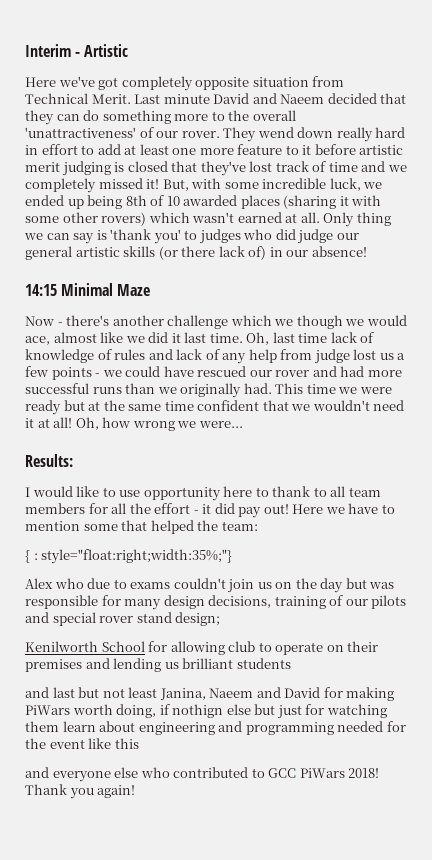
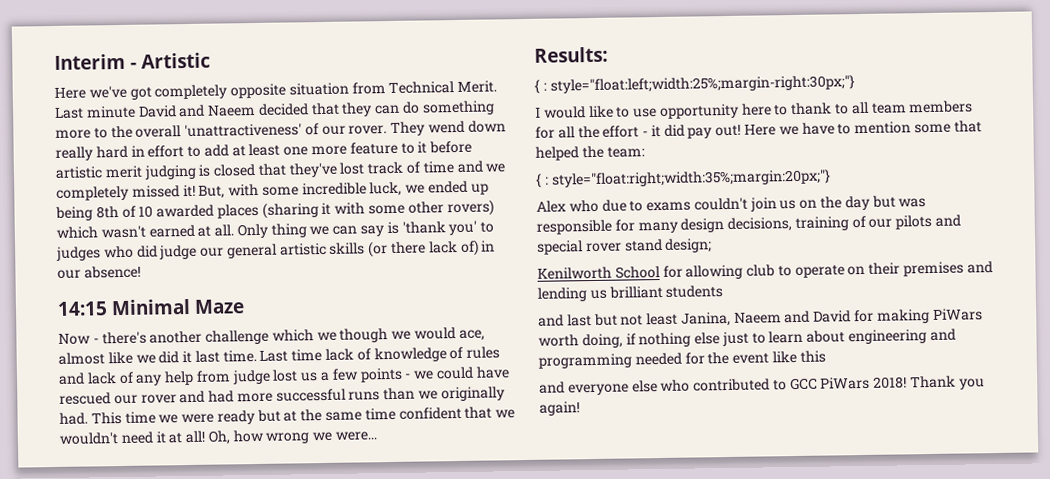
- Oh, last time lack of knowledge of rules and lack of any help from judge lost us a few points - we could have rescued our rover and had more successful runs than we originally had.
+ Last time lack of knowledge of rules and lack of any help from judge lost us a few points - we could have rescued our rover and had more successful runs than we originally had.
+ { : style="float:left;width:25%;margin-right:30px;"}
- { : style="float:right;width:35%;"}
+ { : style="float:right;width:35%;margin:20px;"}
- and last but not least Janina, Naeem and David for making PiWars worth doing, if nothign else but just for watching them learn about engineering and programming needed for the event like this
+ and last but not least Janina, Naeem and David for making PiWars worth doing, if nothing else just to learn about engineering and programming needed for the event like this

